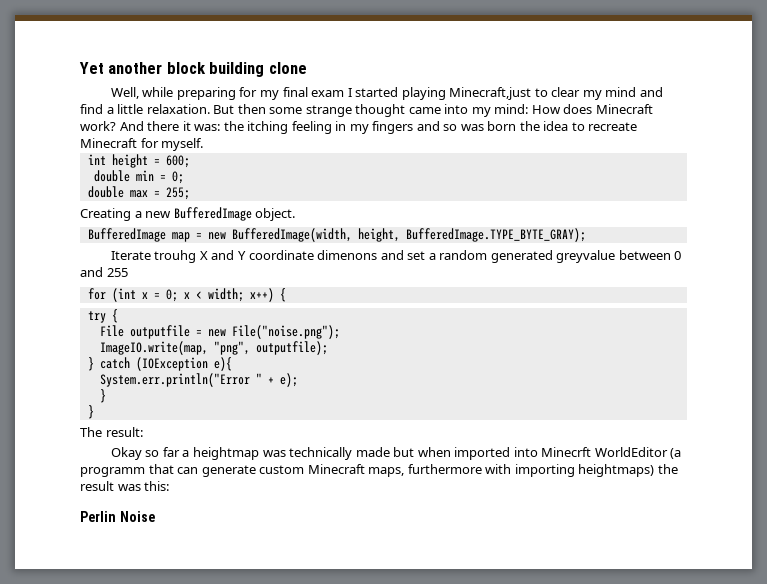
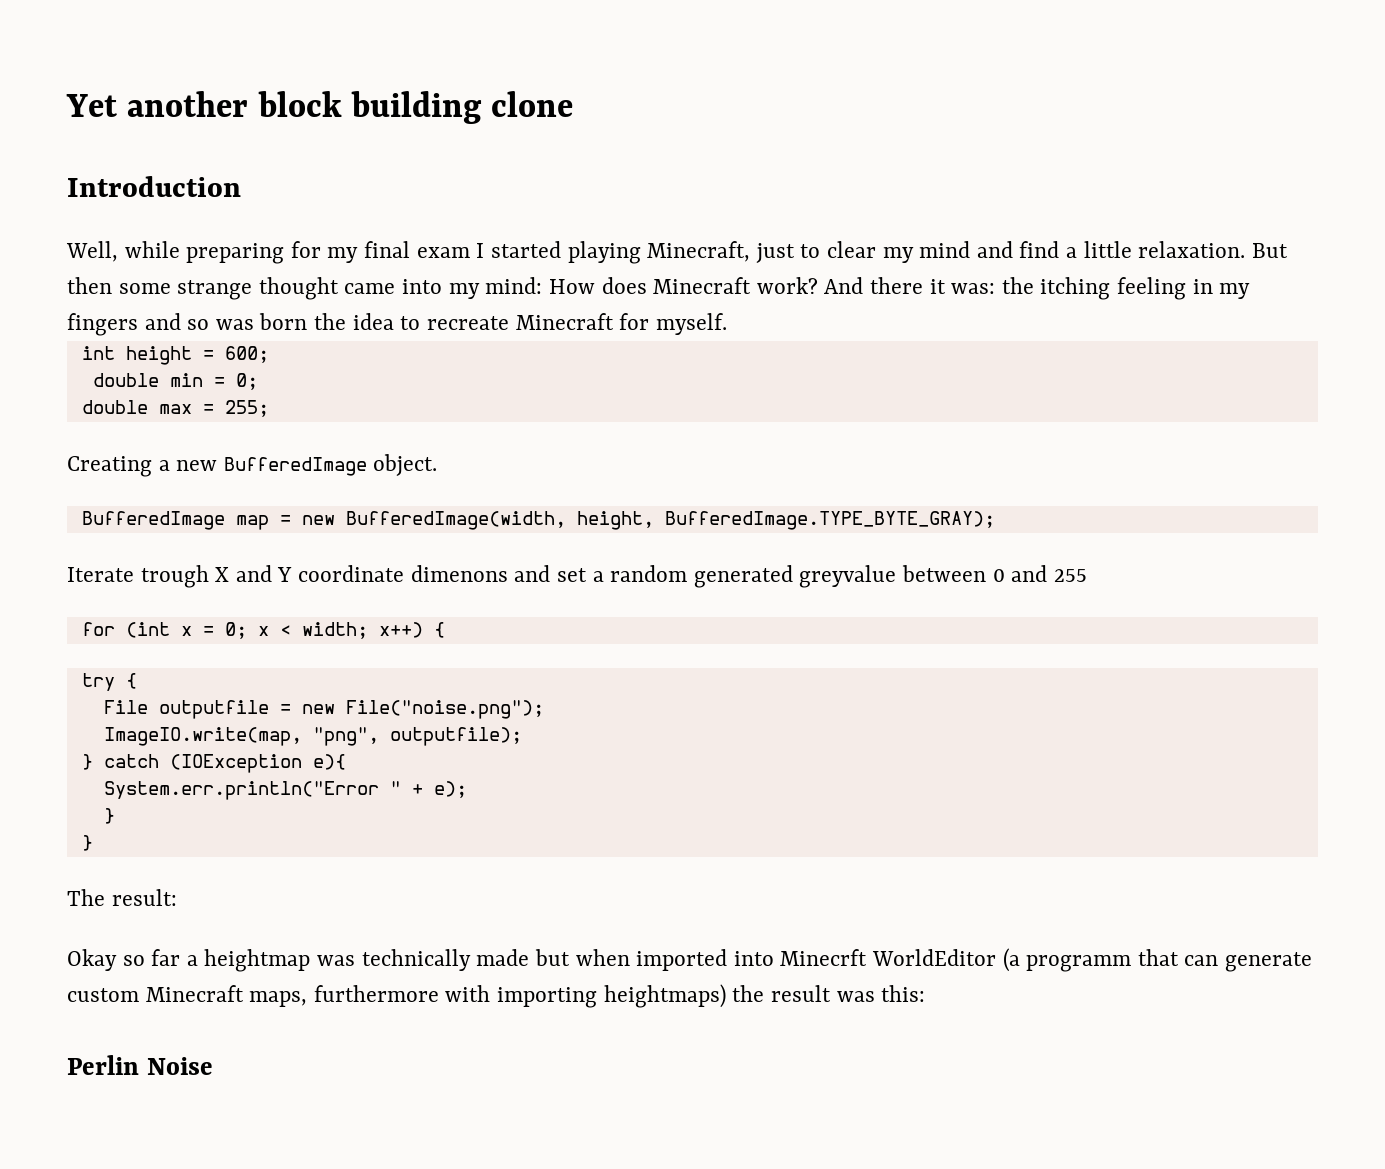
+ Introduction
- Well, while preparing for my final exam I started playing Minecraft,just to clear my mind and find a little relaxation.
+ Well, while preparing for my final exam I started playing Minecraft, just to clear my mind and find a little relaxation.
- Iterate trouhg X and Y coordinate dimenons and set a random generated greyvalue between 0 and 255
+ Iterate trough X and Y coordinate dimenons and set a random generated greyvalue between 0 and 255

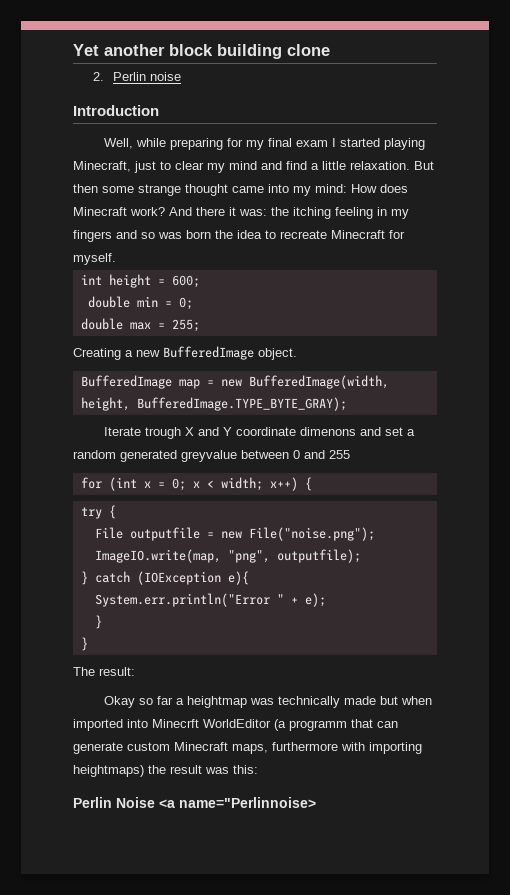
+ 2. Perlin noise
- Perlin Noise
+ Perlin Noise <a name="Perlinnoise>

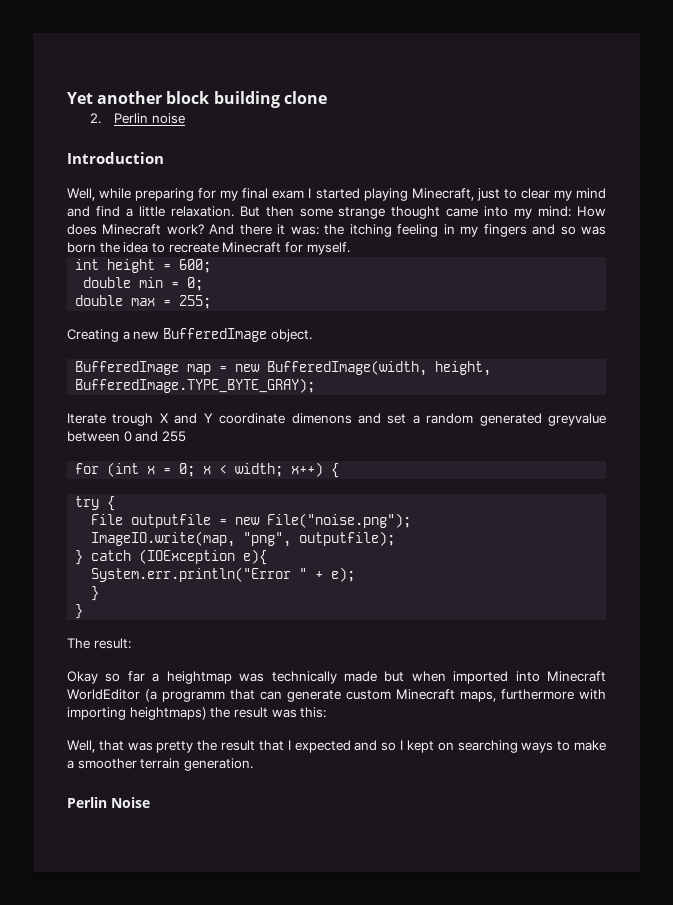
- Okay so far a heightmap was technically made but when imported into Minecrft WorldEditor (a programm that can generate custom Minecraft maps, furthermore with importing heightmaps) the result was this:
+ Okay so far a heightmap was technically made but when imported into Minecraft WorldEditor (a programm that can generate custom Minecraft maps, furthermore with importing heightmaps) the result was this:
+ Well, that was pretty the result that I expected and so I kept on searching ways to make a smoother terrain generation.
- Perlin Noise <a name="Perlinnoise>
+ Perlin Noise

